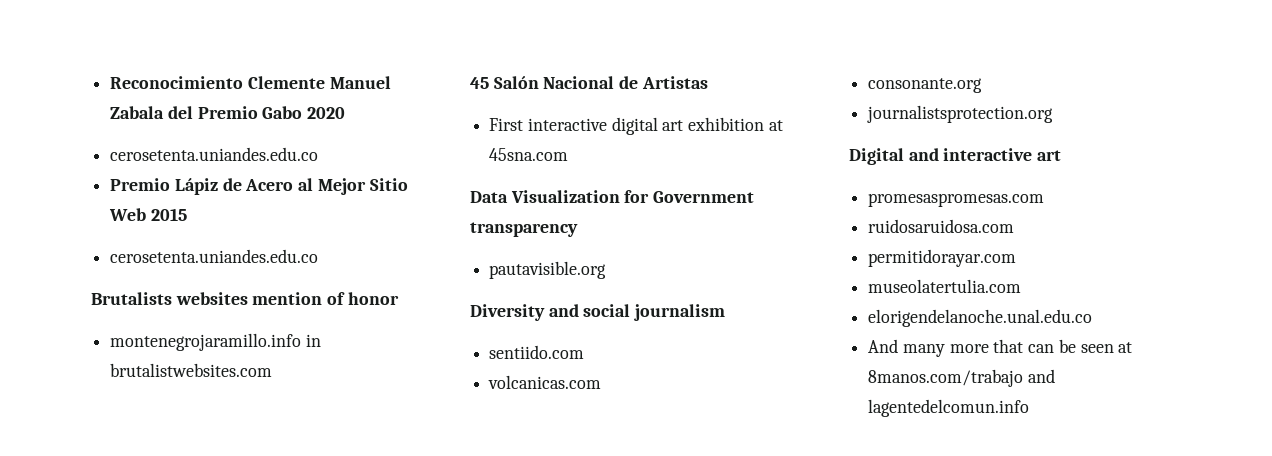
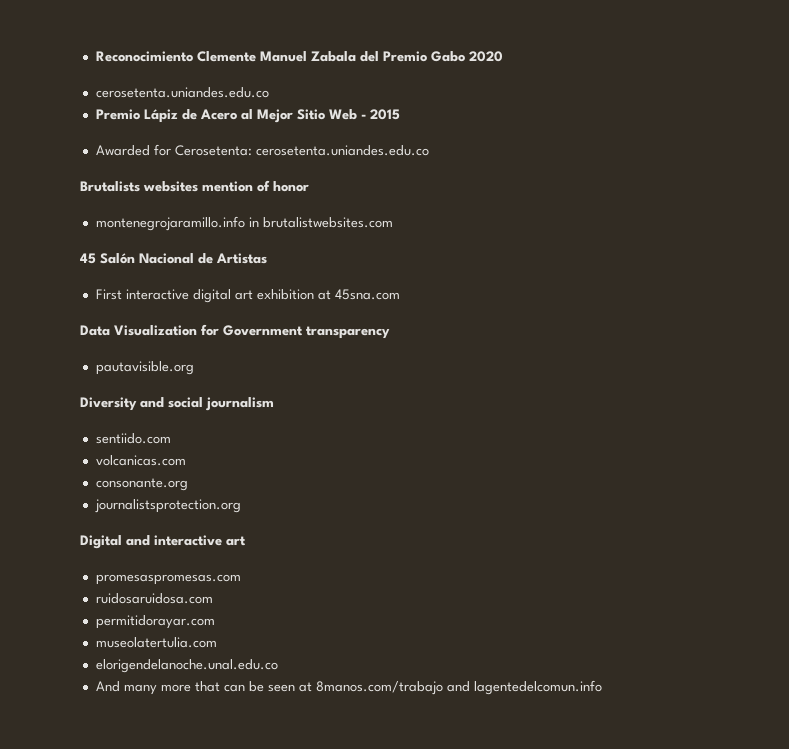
- Premio Lápiz de Acero al Mejor Sitio Web 2015
- cerosetenta.uniandes.edu.co
+ Premio Lápiz de Acero al Mejor Sitio Web - 2015
+ Awarded for Cerosetenta: cerosetenta.uniandes.edu.co

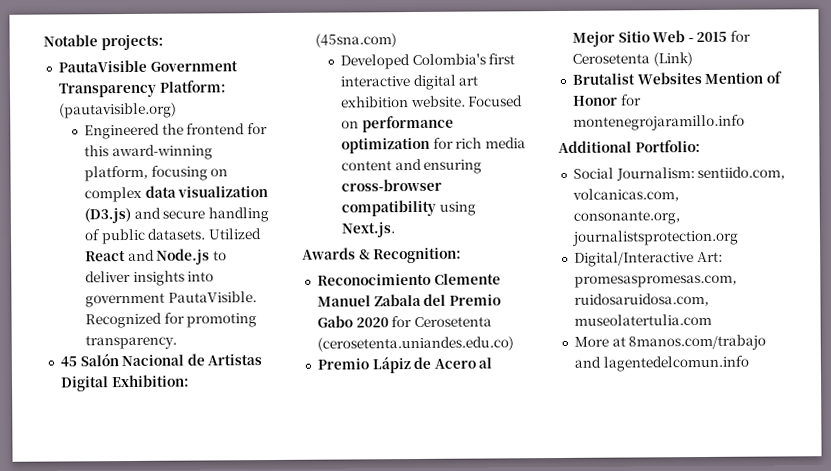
+ Notable projects:
+ PautaVisible Government Transparency Platform: (pautavisible.org)
+ Engineered the frontend for this award-winning platform, focusing on complex data visualization (D3.js) and secure handling of public datasets. Utilized React and Node.js to deliver insights into government PautaVisible. Recognized for promoting transparency.
+ 45 Salón Nacional de Artistas Digital Exhibition: (45sna.com)
+ Developed Colombia's first interactive digital art exhibition website. Focused on performance optimization for rich media content and ensuring cross-browser compatibility using Next.js.
+ Awards & Recognition:
- Reconocimiento Clemente Manuel Zabala del Premio Gabo 2020
- cerosetenta.uniandes.edu.co
+ Reconocimiento Clemente Manuel Zabala del Premio Gabo 2020 for Cerosetenta (cerosetenta.uniandes.edu.co)
- Premio Lápiz de Acero al Mejor Sitio Web - 2015
- Awarded for Cerosetenta: cerosetenta.uniandes.edu.co
- Brutalists websites mention of honor
- montenegrojaramillo.info in brutalistwebsites.com
- 45 Salón Nacional de Artistas
- First interactive digital art exhibition at 45sna.com
- Data Visualization for Government transparency
- pautavisible.org
- Diversity and social journalism
- sentiido.com
- volcanicas.com
- consonante.org
- journalistsprotection.org
- Digital and interactive art
- promesaspromesas.com
- ruidosaruidosa.com
- permitidorayar.com
- museolatertulia.com
- elorigendelanoche.unal.edu.co
- And many more that can be seen at 8manos.com/trabajo and lagentedelcomun.info
+ Premio Lápiz de Acero al Mejor Sitio Web - 2015 for Cerosetenta (Link)
+ Brutalist Websites Mention of Honor for montenegrojaramillo.info
+ Additional Portfolio:
+ Social Journalism: sentiido.com, volcanicas.com, consonante.org, journalistsprotection.org
+ Digital/Interactive Art: promesaspromesas.com, ruidosaruidosa.com, museolatertulia.com
+ More at 8manos.com/trabajo and lagentedelcomun.info

